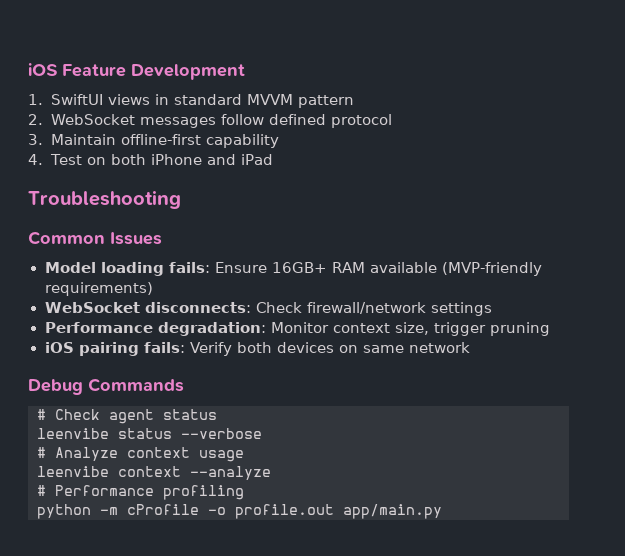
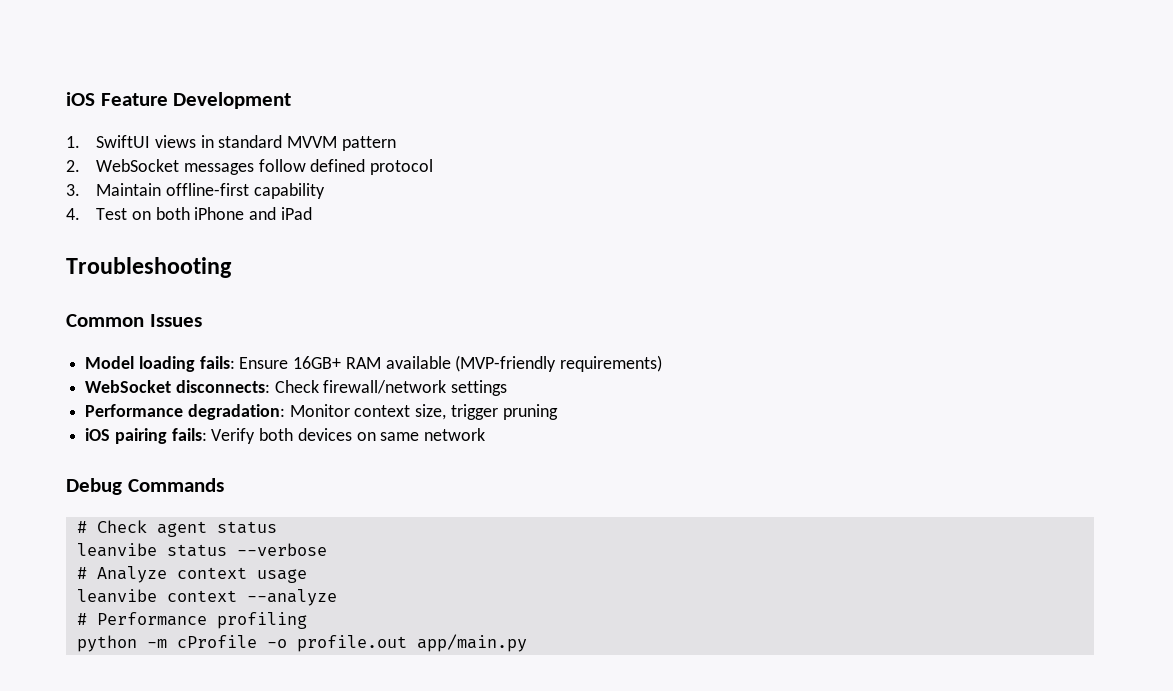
- leenvibe status --verbose
+ leanvibe status --verbose
- leenvibe context --analyze
+ leanvibe context --analyze

